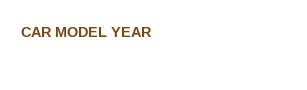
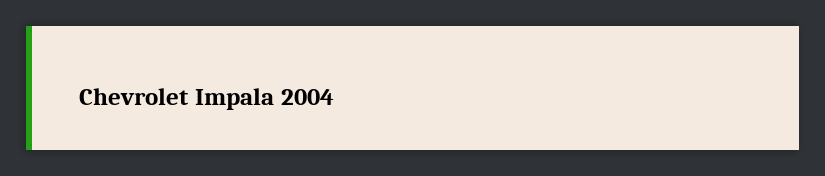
- CAR MODEL YEAR
+ Chevrolet Impala 2004

